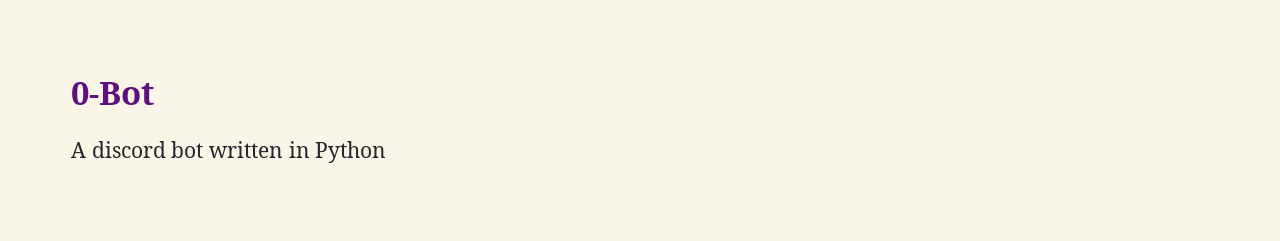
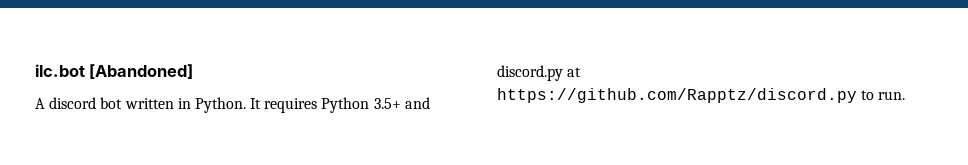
- 0-Bot
+ ilc.bot [Abandoned]
- A discord bot written in Python
+ A discord bot written in Python. It requires Python 3.5+ and discord.py at https://github.com/Rapptz/discord.py to run.

